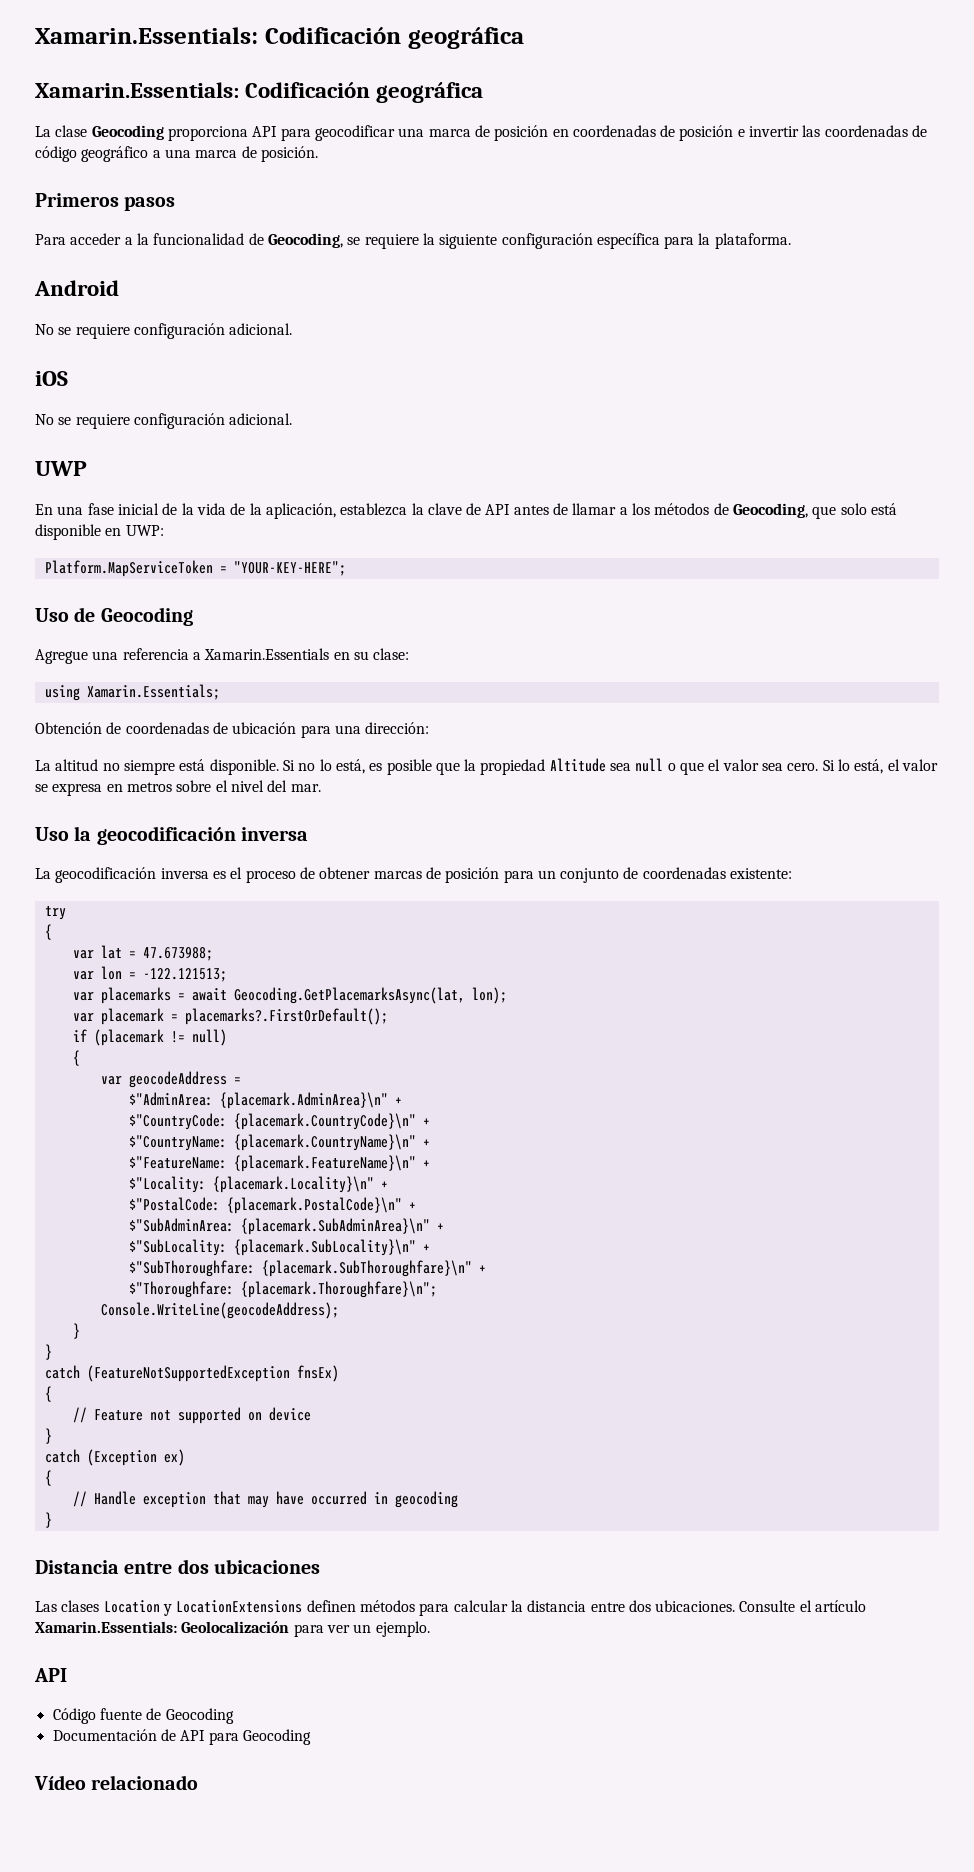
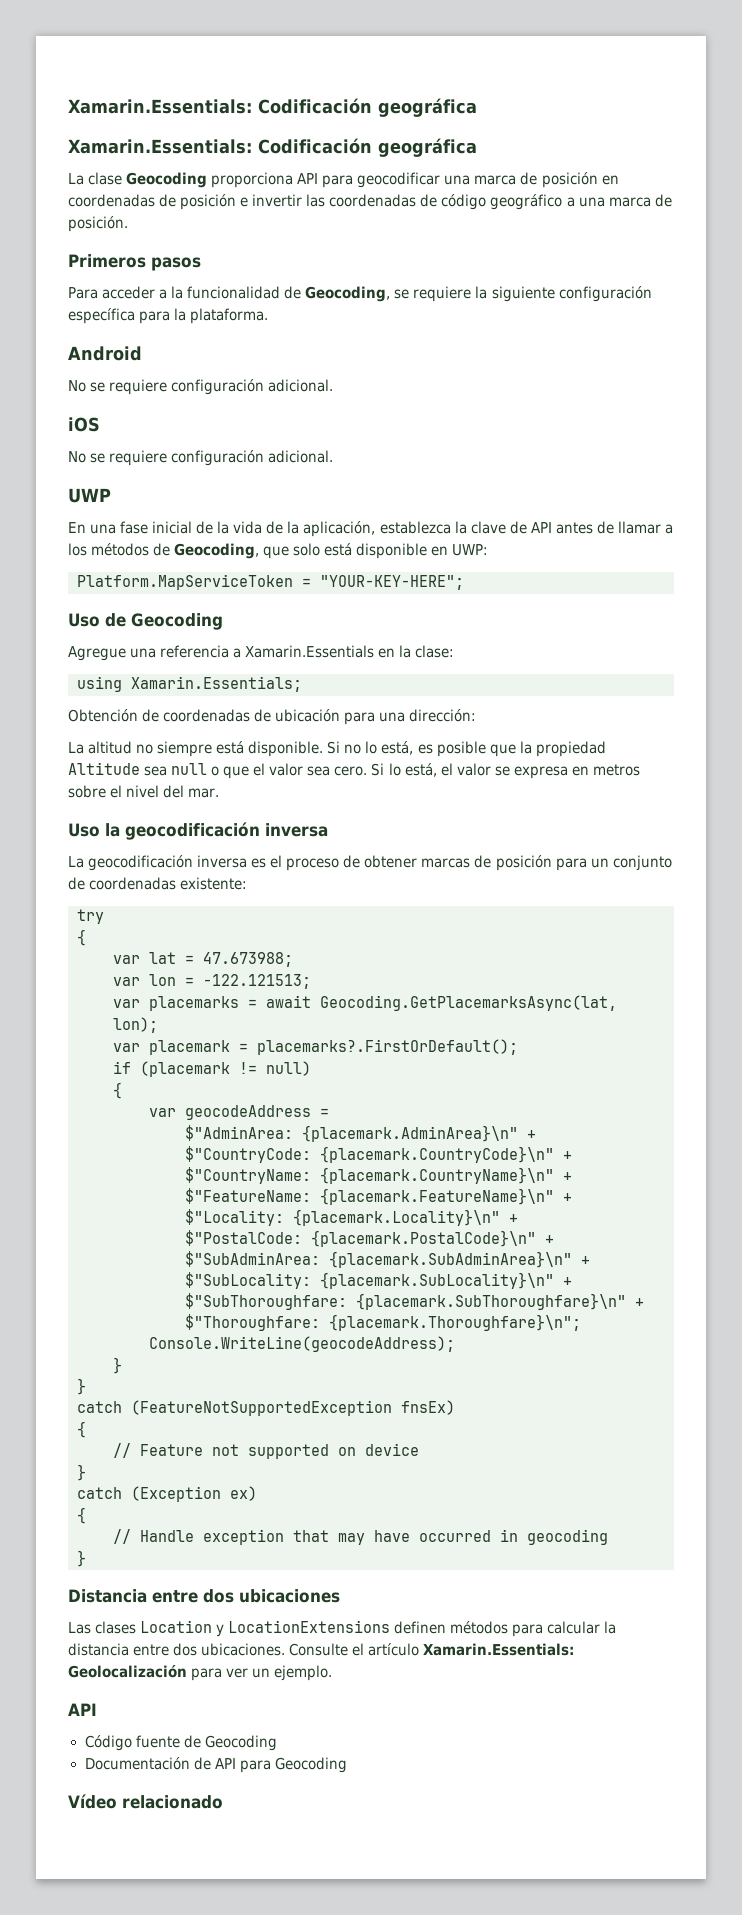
- Agregue una referencia a Xamarin.Essentials en su clase:
+ Agregue una referencia a Xamarin.Essentials en la clase:

